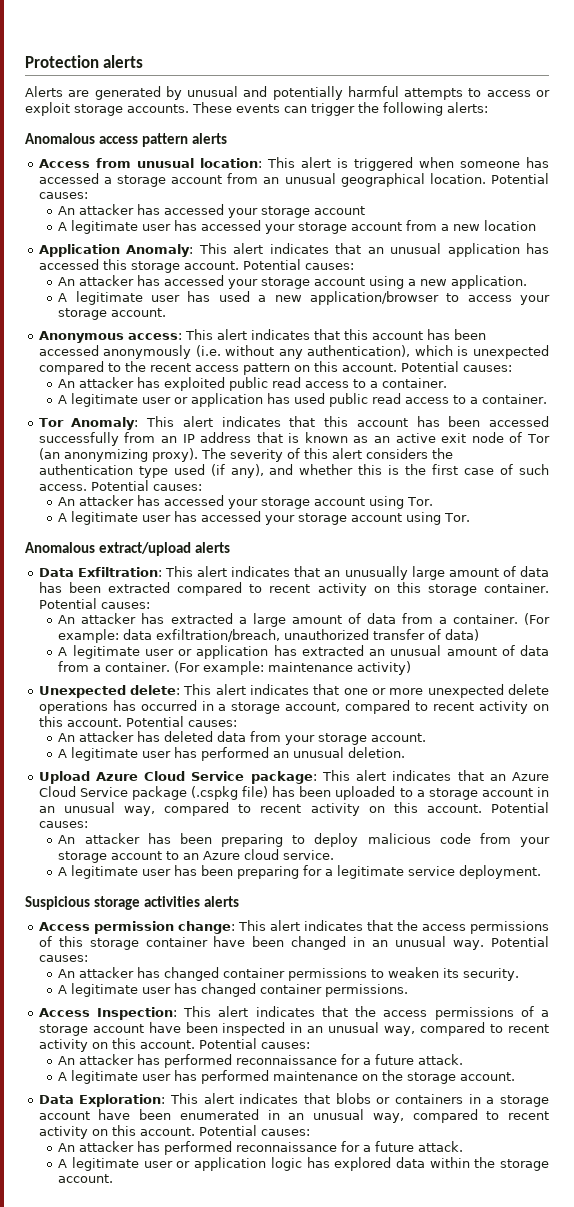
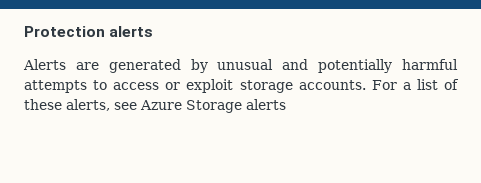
- These events can trigger the following alerts:
- Anomalous access pattern alerts
- Access from unusual location: This alert is triggered when someone has accessed a storage account from an unusual geographical location. Potential causes:
- An attacker has accessed your storage account
- A legitimate user has accessed your storage account from a new location
- Application Anomaly: This alert indicates that an unusual application has accessed this storage account. Potential causes:
- An attacker has accessed your storage account using a new application.
- A legitimate user has used a new application/browser to access your storage account.
- Anonymous access: This alert indicates that this account has been accessed anonymously (i.e. without any authentication), which is unexpected compared to the recent access pattern on this account. Potential causes:
- An attacker has exploited public read access to a container.
- A legitimate user or application has used public read access to a container.
- Tor Anomaly: This alert indicates that this account has been accessed successfully from an IP address that is known as an active exit node of Tor (an anonymizing proxy). The severity of this alert considers the authentication type used (if any), and whether this is the first case of such access. Potential causes:
- An attacker has accessed your storage account using Tor.
- A legitimate user has accessed your storage account using Tor.
- Anomalous extract/upload alerts
- Data Exfiltration: This alert indicates that an unusually large amount of data has been extracted compared to recent activity on this storage container. Potential causes:
- An attacker has extracted a large amount of data from a container. (For example: data exfiltration/breach, unauthorized transfer of data)
- A legitimate user or application has extracted an unusual amount of data from a container. (For example: maintenance activity)
- Unexpected delete: This alert indicates that one or more unexpected delete operations has occurred in a storage account, compared to recent activity on this account. Potential causes:
- An attacker has deleted data from your storage account.
- A legitimate user has performed an unusual deletion.
- Upload Azure Cloud Service package: This alert indicates that an Azure Cloud Service package (.cspkg file) has been uploaded to a storage account in an unusual way, compared to recent activity on this account. Potential causes:
- An attacker has been preparing to deploy malicious code from your storage account to an Azure cloud service.
- A legitimate user has been preparing for a legitimate service deployment.
- Suspicious storage activities alerts
- Access permission change: This alert indicates that the access permissions of this storage container have been changed in an unusual way. Potential causes:
- An attacker has changed container permissions to weaken its security.
- A legitimate user has changed container permissions.
- Access Inspection: This alert indicates that the access permissions of a storage account have been inspected in an unusual way, compared to recent activity on this account. Potential causes:
- An attacker has performed reconnaissance for a future attack.
- A legitimate user has performed maintenance on the storage account.
- Data Exploration: This alert indicates that blobs or containers in a storage account have been enumerated in an unusual way, compared to recent activity on this account. Potential causes:
- An attacker has performed reconnaissance for a future attack.
- A legitimate user or application logic has explored data within the storage account.
+ For a list of these alerts, see Azure Storage alerts

